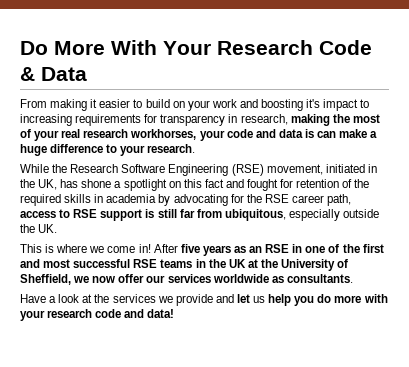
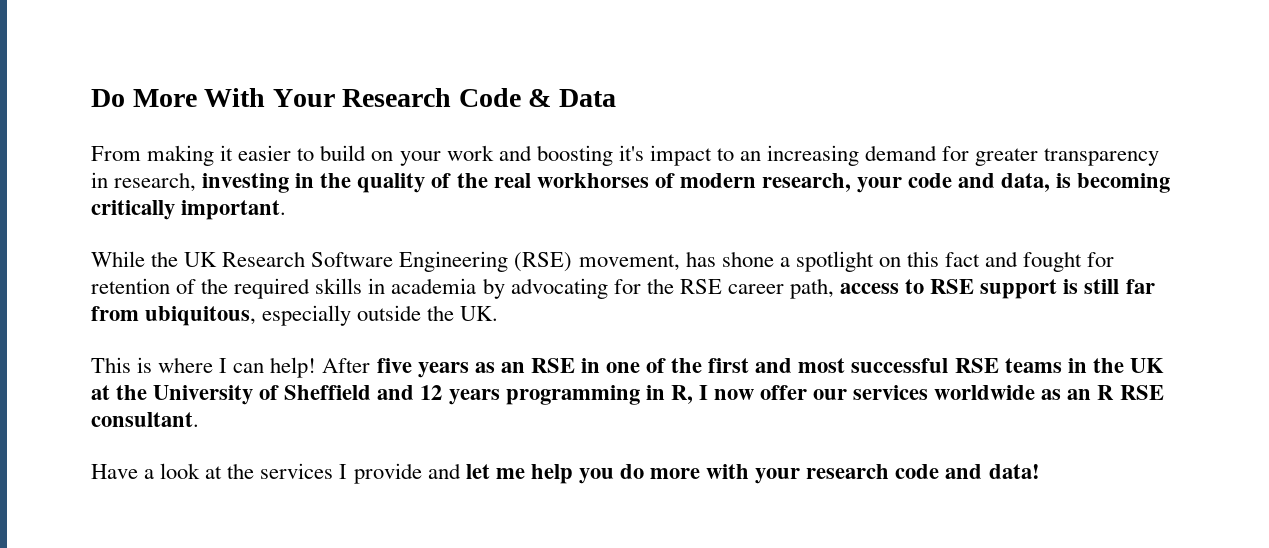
- From making it easier to build on your work and boosting it's impact to increasing requirements for transparency in research, making the most of your real research workhorses, your code and data is can make a huge difference to your research.
+ From making it easier to build on your work and boosting it's impact to an increasing demand for greater transparency in research, investing in the quality of the real workhorses of modern research, your code and data, is becoming critically important.
- While the Research Software Engineering (RSE) movement, initiated in the UK, has shone a spotlight on this fact and fought for retention of the required skills in academia by advocating for the RSE career path, access to RSE support is still far from ubiquitous, especially outside the UK.
+ While the UK Research Software Engineering (RSE) movement, has shone a spotlight on this fact and fought for retention of the required skills in academia by advocating for the RSE career path, access to RSE support is still far from ubiquitous, especially outside the UK.
- This is where we come in!
+ This is where I can help!
- After five years as an RSE in one of the first and most successful RSE teams in the UK at the University of Sheffield, we now offer our services worldwide as consultants.
+ After five years as an RSE in one of the first and most successful RSE teams in the UK at the University of Sheffield and 12 years programming in R, I now offer our services worldwide as an R RSE consultant.
- Have a look at the services we provide and let us help you do more with your research code and data!
+ Have a look at the services I provide and let me help you do more with your research code and data!

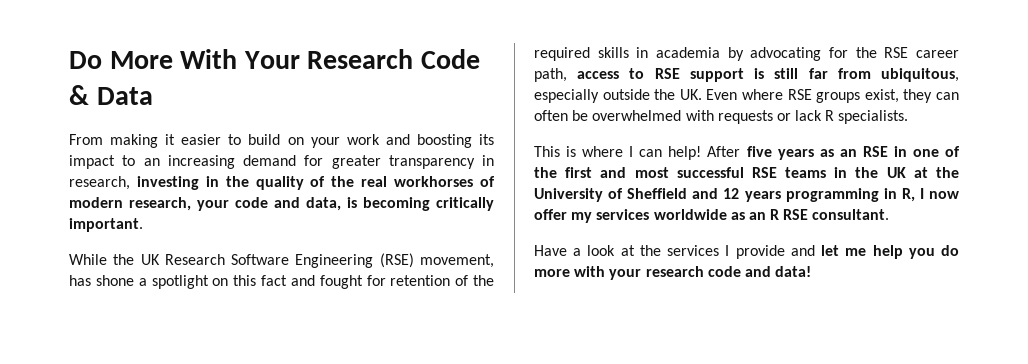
- From making it easier to build on your work and boosting it's impact to an increasing demand for greater transparency in research, investing in the quality of the real workhorses of modern research, your code and data, is becoming critically important.
+ From making it easier to build on your work and boosting its impact to an increasing demand for greater transparency in research, investing in the quality of the real workhorses of modern research, your code and data, is becoming critically important.
- While the UK Research Software Engineering (RSE) movement, has shone a spotlight on this fact and fought for retention of the required skills in academia by advocating for the RSE career path, access to RSE support is still far from ubiquitous, especially outside the UK.
+ While the UK Research Software Engineering (RSE) movement, has shone a spotlight on this fact and fought for retention of the required skills in academia by advocating for the RSE career path, access to RSE support is still far from ubiquitous, especially outside the UK. Even where RSE groups exist, they can often be overwhelmed with requests or lack R specialists.
- After five years as an RSE in one of the first and most successful RSE teams in the UK at the University of Sheffield and 12 years programming in R, I now offer our services worldwide as an R RSE consultant.
+ After five years as an RSE in one of the first and most successful RSE teams in the UK at the University of Sheffield and 12 years programming in R, I now offer my services worldwide as an R RSE consultant.

